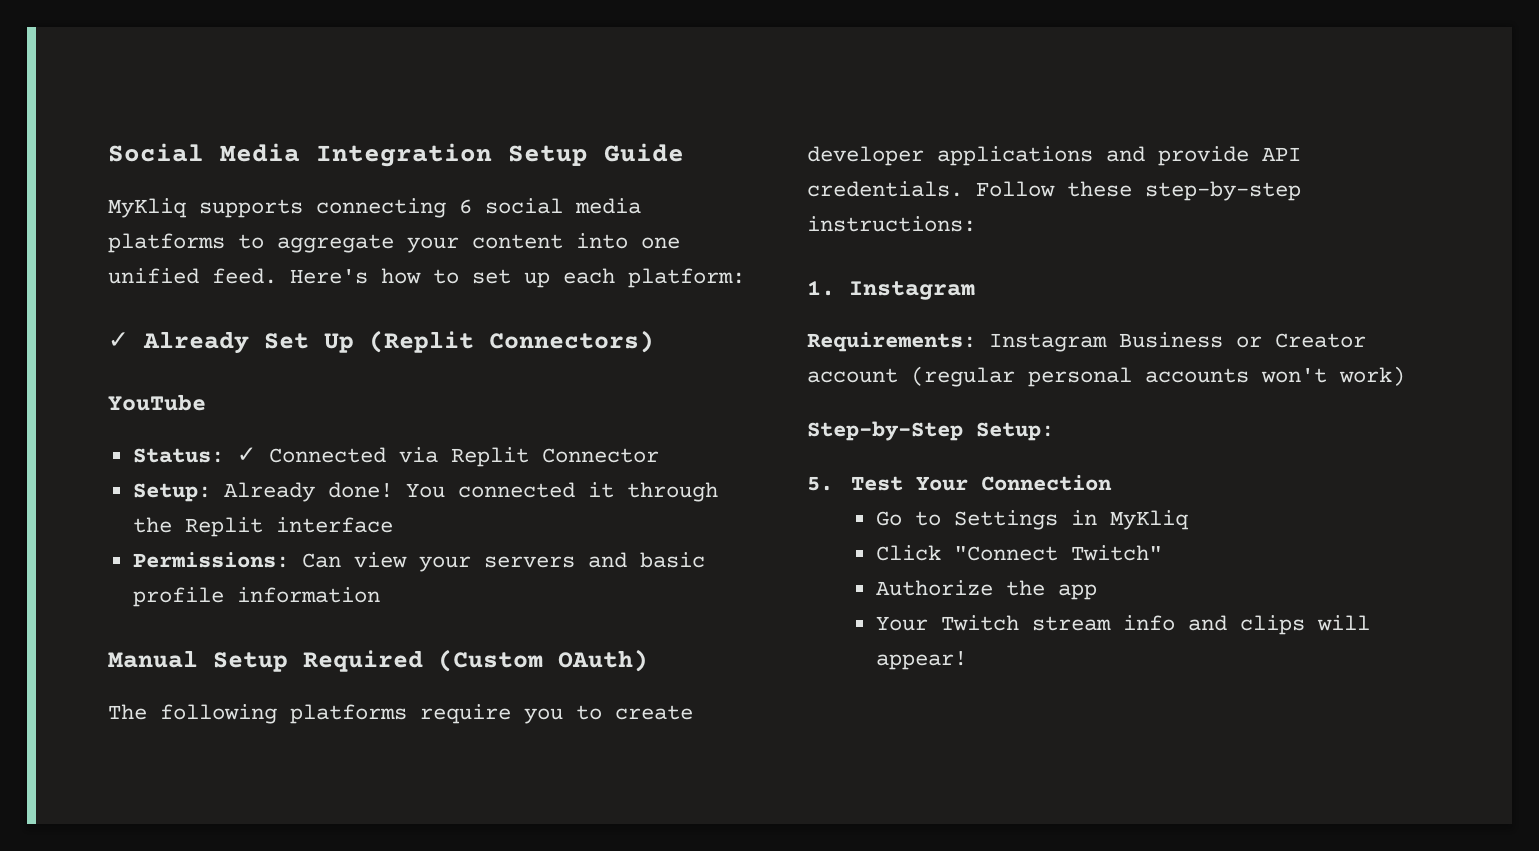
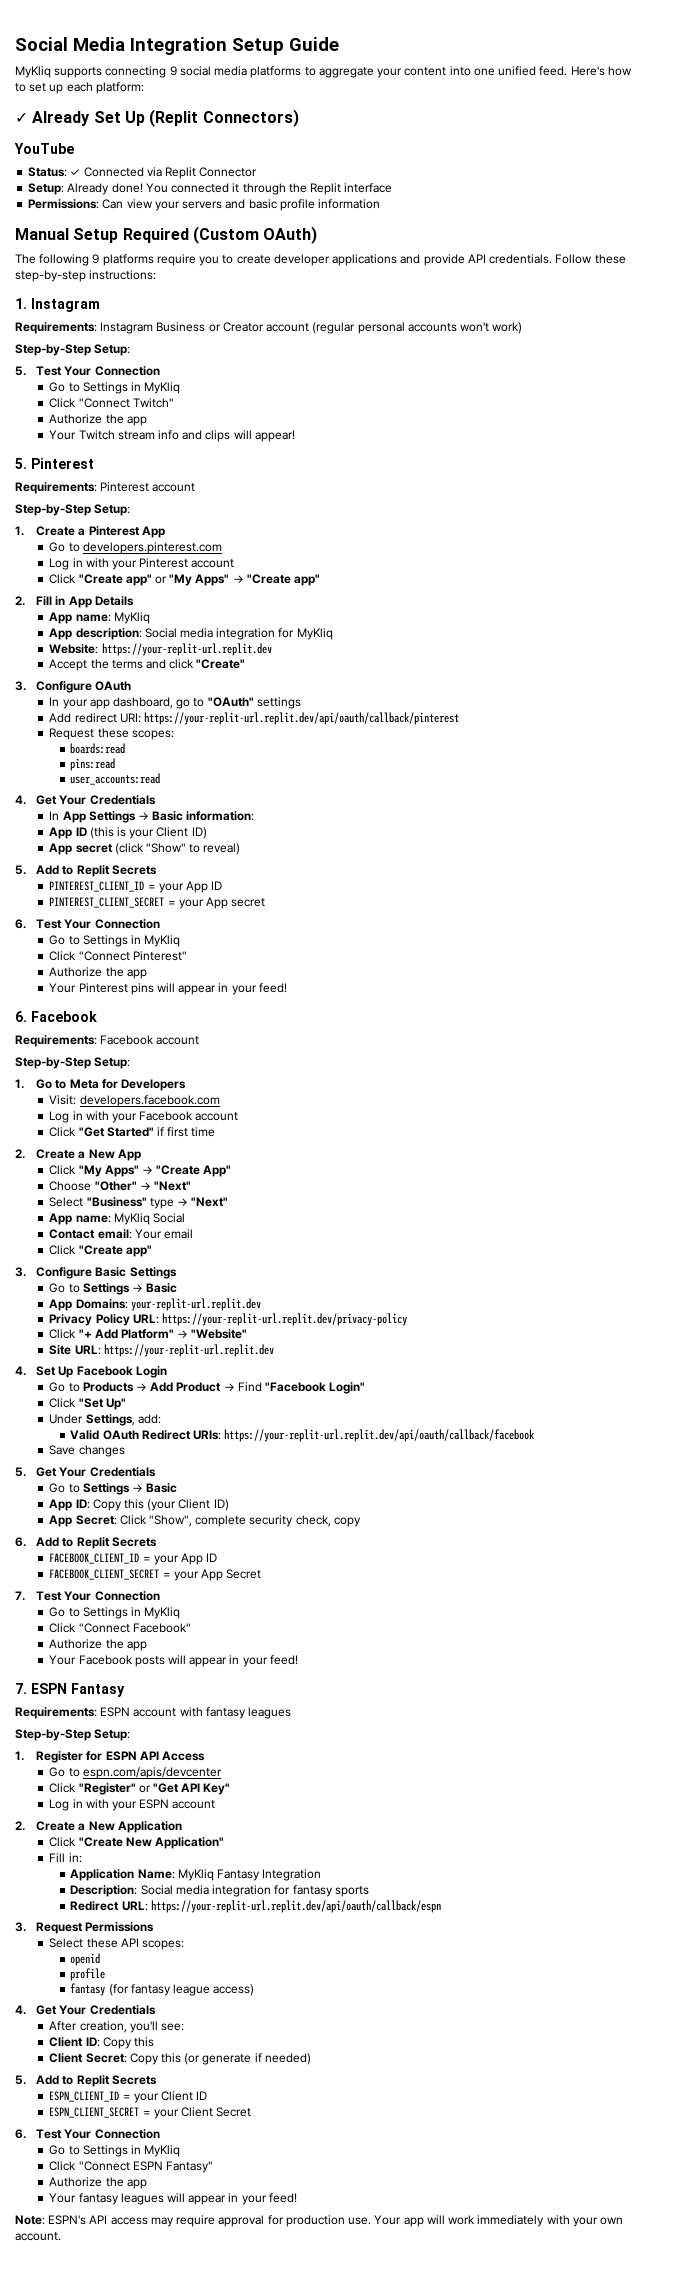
- MyKliq supports connecting 6 social media platforms to aggregate your content into one unified feed.
+ MyKliq supports connecting 9 social media platforms to aggregate your content into one unified feed.
- The following platforms require you to create developer applications and provide API credentials.
+ The following 9 platforms require you to create developer applications and provide API credentials.
+ 5. Pinterest
+ Requirements: Pinterest account
+ Step-by-Step Setup:
+ 1. Create a Pinterest App
+ Go to developers.pinterest.com
+ Log in with your Pinterest account
+ Click "Create app" or "My Apps" → "Create app"
+ 2. Fill in App Details
+ App name: MyKliq
+ App description: Social media integration for MyKliq
+ Website: https://your-replit-url.replit.dev
+ Accept the terms and click "Create"
+ 3. Configure OAuth
+ In your app dashboard, go to "OAuth" settings
+ Add redirect URI: https://your-replit-url.replit.dev/api/oauth/callback/pinterest
+ Request these scopes:
+ boards:read
+ pins:read
+ user_accounts:read
+ 4. Get Your Credentials
+ In App Settings → Basic information:
+ App ID (this is your Client ID)
+ App secret (click "Show" to reveal)
+ 5. Add to Replit Secrets
+ PINTEREST_CLIENT_ID = your App ID
+ PINTEREST_CLIENT_SECRET = your App secret
+ 6. Test Your Connection
+ Go to Settings in MyKliq
+ Click "Connect Pinterest"
+ Authorize the app
+ Your Pinterest pins will appear in your feed!
+ 6. Facebook
+ Requirements: Facebook account
+ Step-by-Step Setup:
+ 1. Go to Meta for Developers
+ Visit: developers.facebook.com
+ Log in with your Facebook account
+ Click "Get Started" if first time
+ 2. Create a New App
+ Click "My Apps" → "Create App"
+ Choose "Other" → "Next"
+ Select "Business" type → "Next"
+ App name: MyKliq Social
+ Contact email: Your email
+ Click "Create app"
+ 3. Configure Basic Settings
+ Go to Settings → Basic
+ App Domains: your-replit-url.replit.dev
+ Privacy Policy URL: https://your-replit-url.replit.dev/privacy-policy
+ Click "+ Add Platform" → "Website"
+ Site URL: https://your-replit-url.replit.dev
+ 4. Set Up Facebook Login
+ Go to Products → Add Product → Find "Facebook Login"
+ Click "Set Up"
+ Under Settings, add:
+ Valid OAuth Redirect URIs: https://your-replit-url.replit.dev/api/oauth/callback/facebook
+ Save changes
+ 5. Get Your Credentials
+ Go to Settings → Basic
+ App ID: Copy this (your Client ID)
+ App Secret: Click "Show", complete security check, copy
+ 6. Add to Replit Secrets
+ FACEBOOK_CLIENT_ID = your App ID
+ FACEBOOK_CLIENT_SECRET = your App Secret
+ 7. Test Your Connection
+ Go to Settings in MyKliq
+ Click "Connect Facebook"
+ Authorize the app
+ Your Facebook posts will appear in your feed!
+ 7. ESPN Fantasy
+ Requirements: ESPN account with fantasy leagues
+ Step-by-Step Setup:
+ 1. Register for ESPN API Access
+ Go to espn.com/apis/devcenter
+ Click "Register" or "Get API Key"
+ Log in with your ESPN account
+ 2. Create a New Application
+ Click "Create New Application"
+ Fill in:
+ Application Name: MyKliq Fantasy Integration
+ Description: Social media integration for fantasy sports
+ Redirect URL: https://your-replit-url.replit.dev/api/oauth/callback/espn
+ 3. Request Permissions
+ Select these API scopes:
+ openid
+ profile
+ fantasy (for fantasy league access)
+ 4. Get Your Credentials
+ After creation, you'll see:
+ Client ID: Copy this
+ Client Secret: Copy this (or generate if needed)
+ 5. Add to Replit Secrets
+ ESPN_CLIENT_ID = your Client ID
+ ESPN_CLIENT_SECRET = your Client Secret
+ 6. Test Your Connection
+ Go to Settings in MyKliq
+ Click "Connect ESPN Fantasy"
+ Authorize the app
+ Your fantasy leagues will appear in your feed!
+ Note: ESPN's API access may require approval for production use. Your app will work immediately with your own account.

